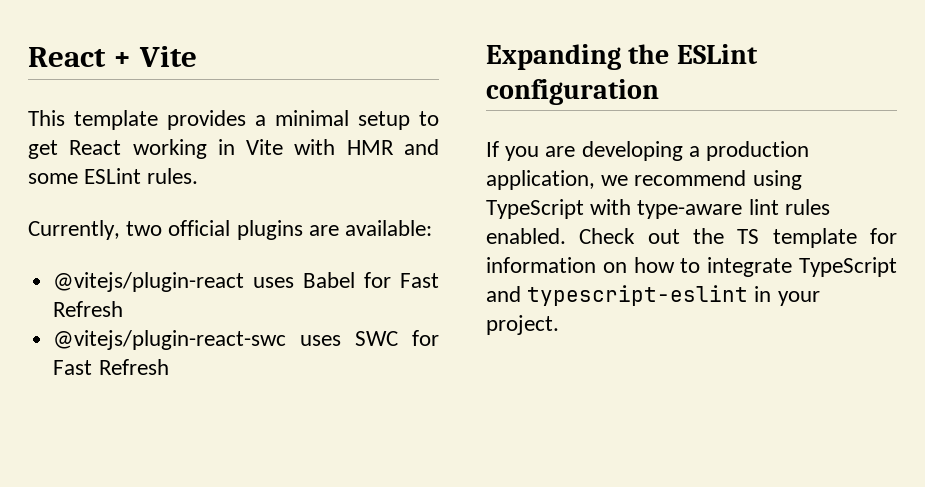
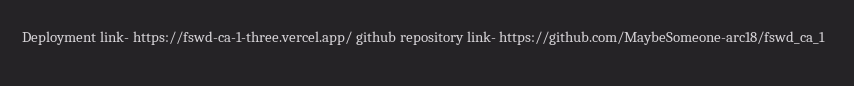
- React + Vite
- This template provides a minimal setup to get React working in Vite with HMR and some ESLint rules.
- Currently, two official plugins are available:
- @vitejs/plugin-react uses Babel for Fast Refresh
- @vitejs/plugin-react-swc uses SWC for Fast Refresh
- Expanding the ESLint configuration
- If you are developing a production application, we recommend using TypeScript with type-aware lint rules enabled. Check out the TS template for information on how to integrate TypeScript and typescript-eslint in your project.
+ Deployment link- https://fswd-ca-1-three.vercel.app/ github repository link- https://github.com/MaybeSomeone-arc18/fswd_ca_1

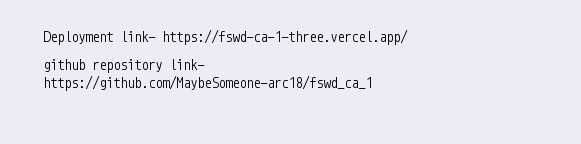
- Deployment link- https://fswd-ca-1-three.vercel.app/ github repository link- https://github.com/MaybeSomeone-arc18/fswd_ca_1
+ Deployment link- https://fswd-ca-1-three.vercel.app/
+ github repository link- https://github.com/MaybeSomeone-arc18/fswd_ca_1

